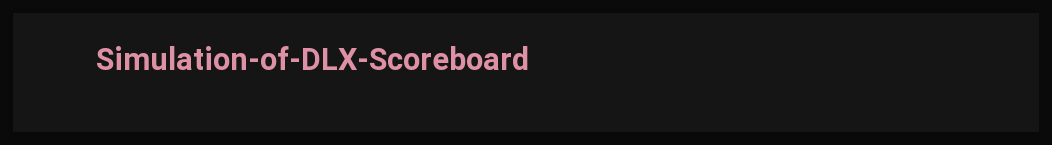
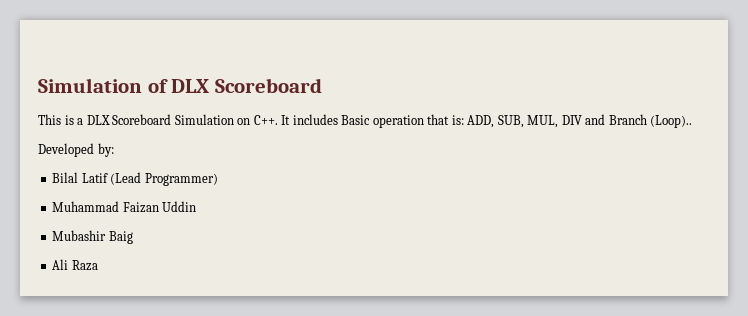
- Simulation-of-DLX-Scoreboard
+ Simulation of DLX Scoreboard
+ This is a DLX Scoreboard Simulation on C++. It includes Basic operation that is: ADD, SUB, MUL, DIV and Branch (Loop)..
+ Developed by:
+ Bilal Latif (Lead Programmer)
+ Muhammad Faizan Uddin
+ Mubashir Baig
+ Ali Raza

